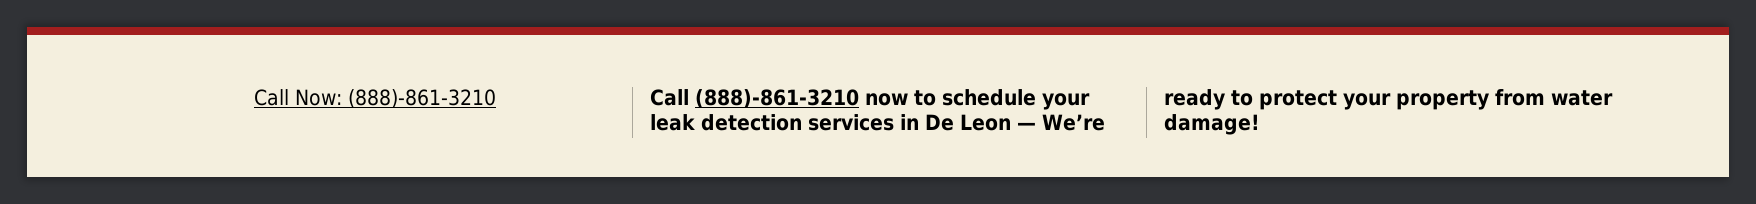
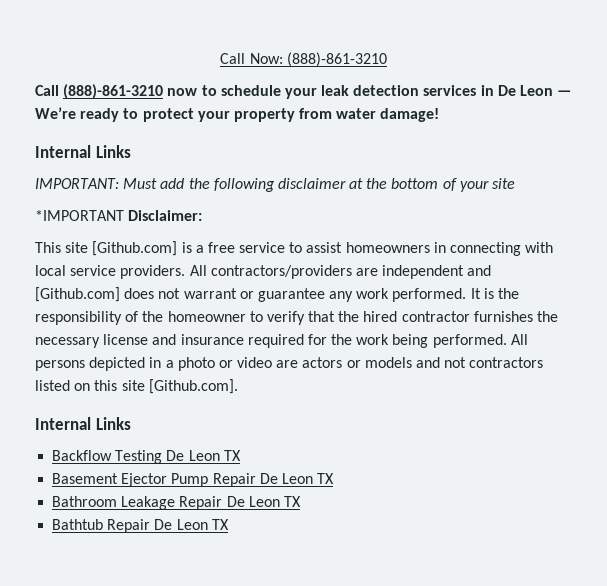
  Call (888)-861-3210 now to schedule your leak detection services in De Leon — We’re ready to protect your property from water damage!
+ Internal Links
+ IMPORTANT: Must add the following disclaimer at the bottom of your site
+ *IMPORTANT Disclaimer:
+ This site [Github.com] is a free service to assist homeowners in connecting with local service providers. All contractors/providers are independent and [Github.com] does not warrant or guarantee any work performed. It is the responsibility of the homeowner to verify that the hired contractor furnishes the necessary license and insurance required for the work being performed. All persons depicted in a photo or video are actors or models and not contractors listed on this site [Github.com].
+ Internal Links
+ Backflow Testing De Leon TX
+ Basement Ejector Pump Repair De Leon TX
+ Bathroom Leakage Repair De Leon TX
+ Bathtub Repair De Leon TX

